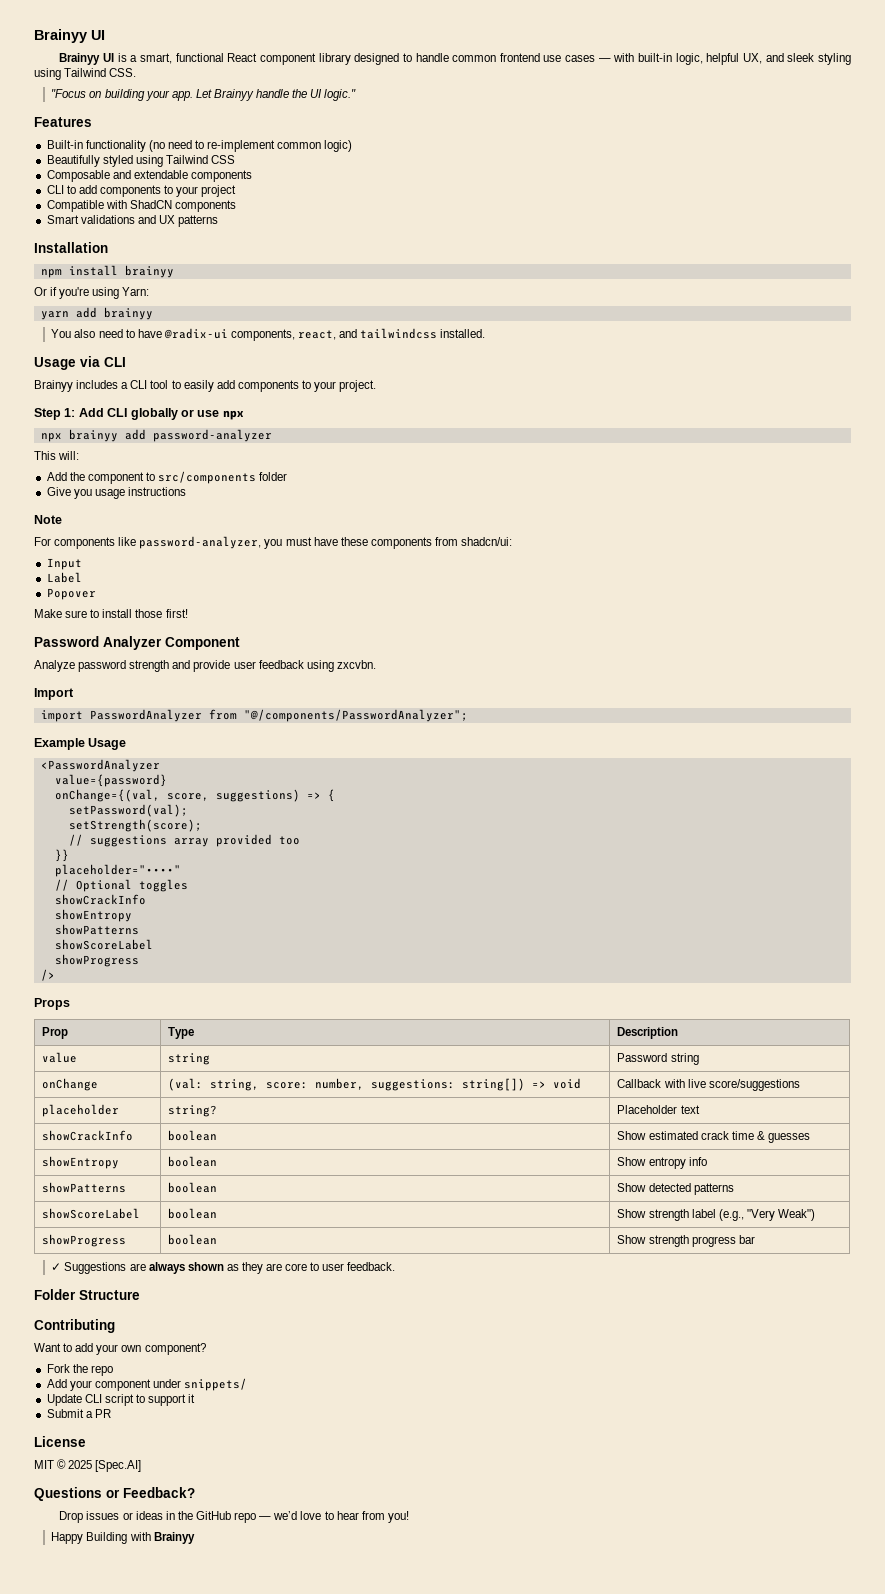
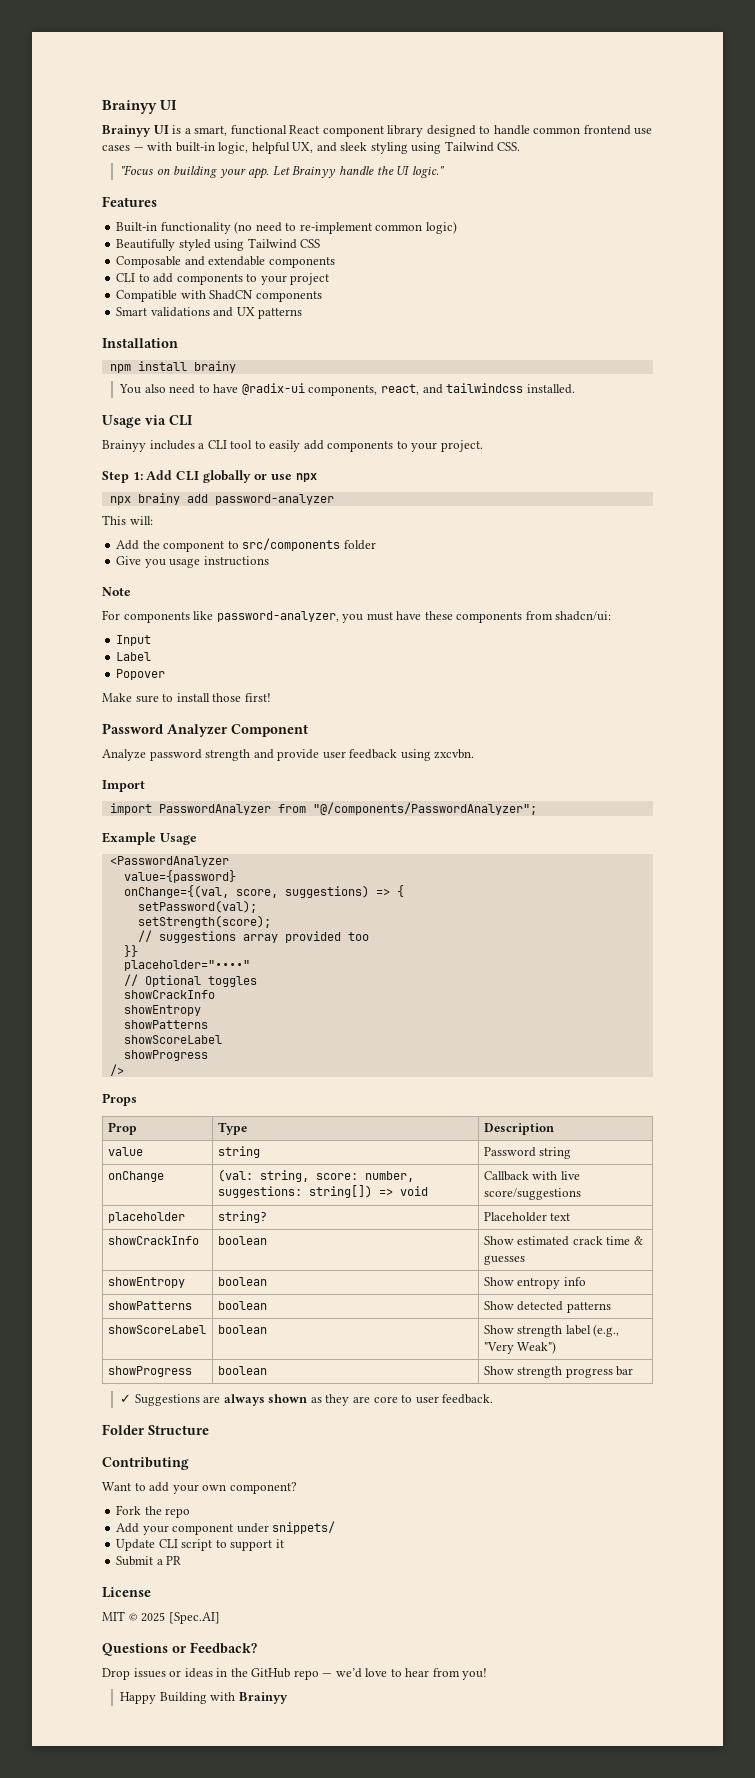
- npm install brainyy
- Or if you're using Yarn:
- yarn add brainyy
+ npm install brainy
- npx brainyy add password-analyzer
+ npx brainy add password-analyzer

